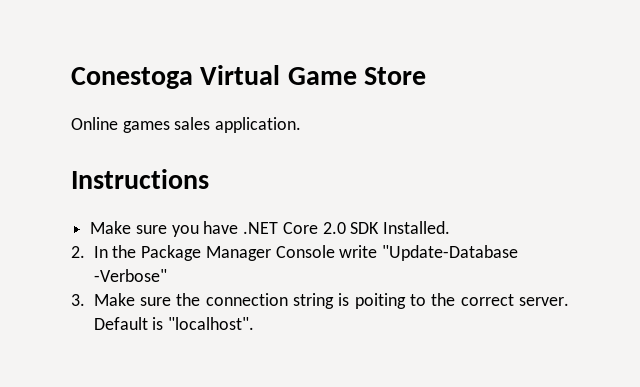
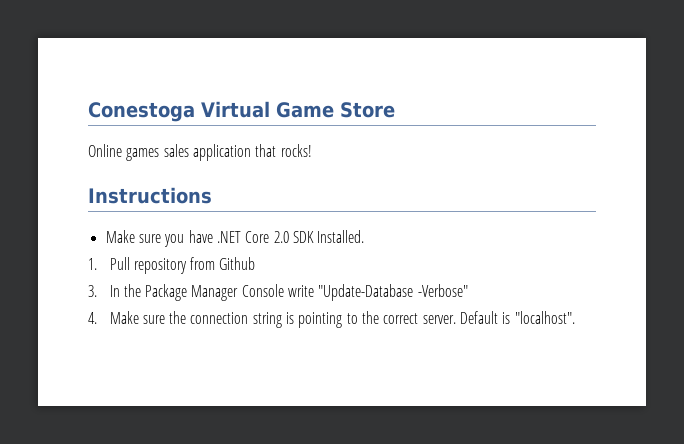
- Online games sales application.
+ Online games sales application that rocks!
- 2. In the Package Manager Console write "Update-Database -Verbose"
+ 1. Pull repository from Github
+ 3. In the Package Manager Console write "Update-Database -Verbose"
- 3. Make sure the connection string is poiting to the correct server.
+ 4. Make sure the connection string is pointing to the correct server.

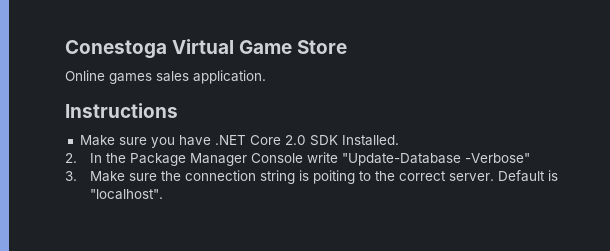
- Online games sales application that rocks!
+ Online games sales application.
- 1. Pull repository from Github
- 3. In the Package Manager Console write "Update-Database -Verbose"
+ 2. In the Package Manager Console write "Update-Database -Verbose"
- 4. Make sure the connection string is pointing to the correct server.
+ 3. Make sure the connection string is poiting to the correct server.

